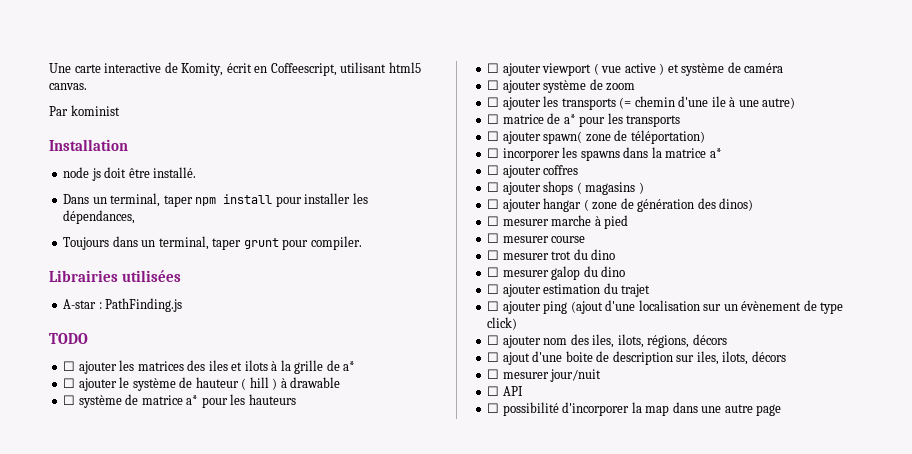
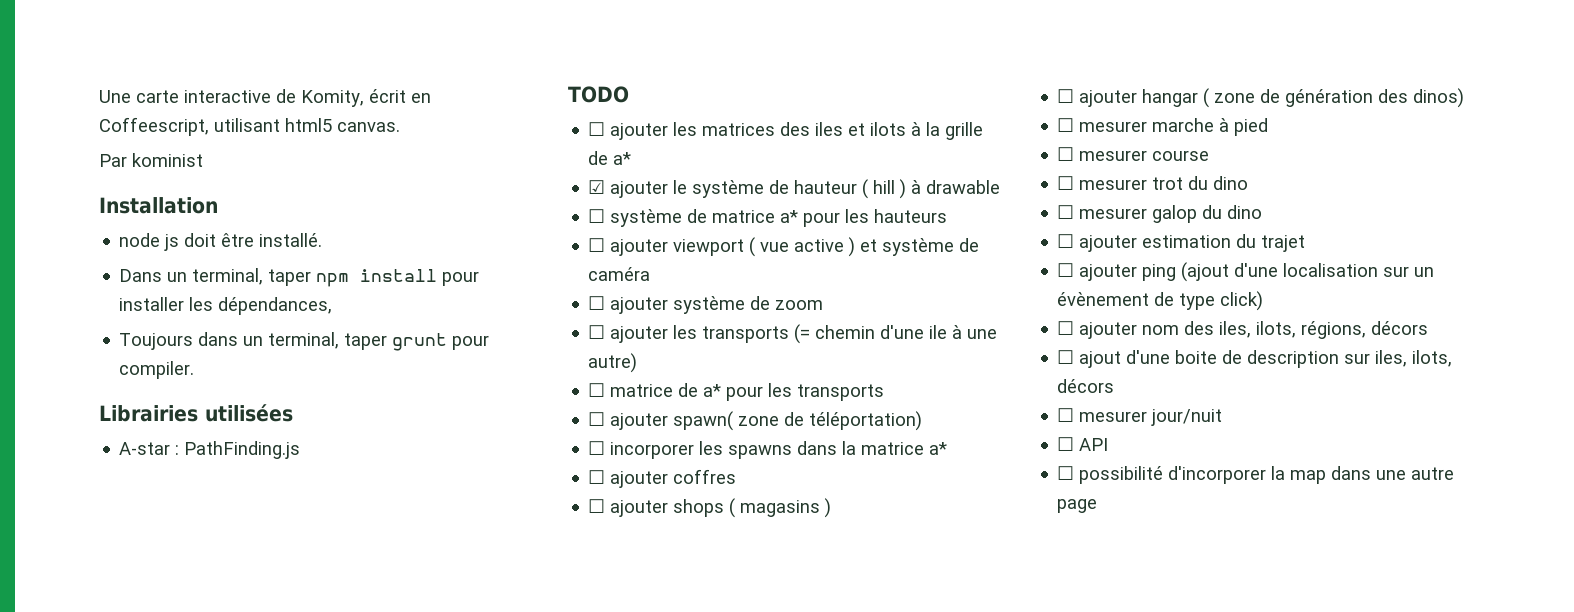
- ☐ ajouter le système de hauteur ( hill ) à drawable
+ ☑ ajouter le système de hauteur ( hill ) à drawable

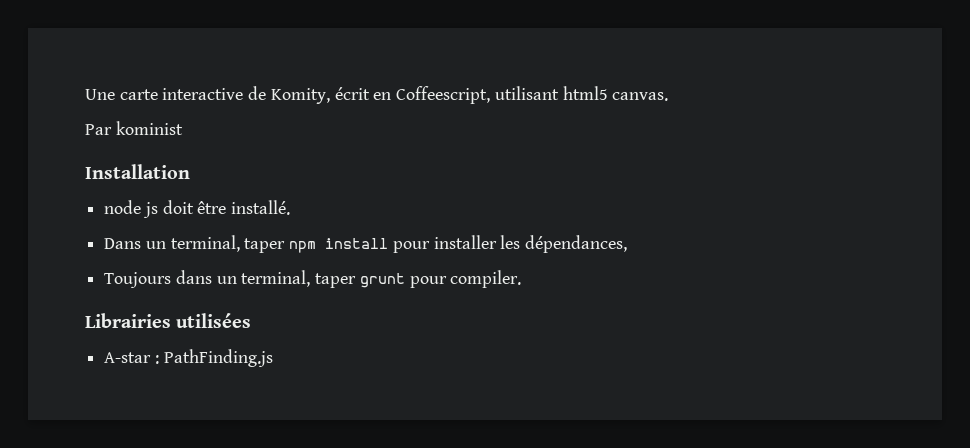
- TODO
- ☐ ajouter les matrices des iles et ilots à la grille de a*
- ☑ ajouter le système de hauteur ( hill ) à drawable
- ☐ système de matrice a* pour les hauteurs
- ☐ ajouter viewport ( vue active ) et système de caméra
- ☐ ajouter système de zoom
- ☐ ajouter les transports (= chemin d'une ile à une autre)
- ☐ matrice de a* pour les transports
- ☐ ajouter spawn( zone de téléportation)
- ☐ incorporer les spawns dans la matrice a*
- ☐ ajouter coffres
- ☐ ajouter shops ( magasins )
- ☐ ajouter hangar ( zone de génération des dinos)
- ☐ mesurer marche à pied
- ☐ mesurer course
- ☐ mesurer trot du dino
- ☐ mesurer galop du dino
- ☐ ajouter estimation du trajet
- ☐ ajouter ping (ajout d'une localisation sur un évènement de type click)
- ☐ ajouter nom des iles, ilots, régions, décors
- ☐ ajout d'une boite de description sur iles, ilots, décors
- ☐ mesurer jour/nuit
- ☐ API
- ☐ possibilité d'incorporer la map dans une autre page

